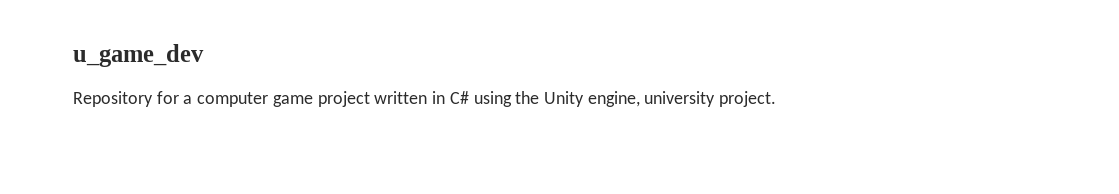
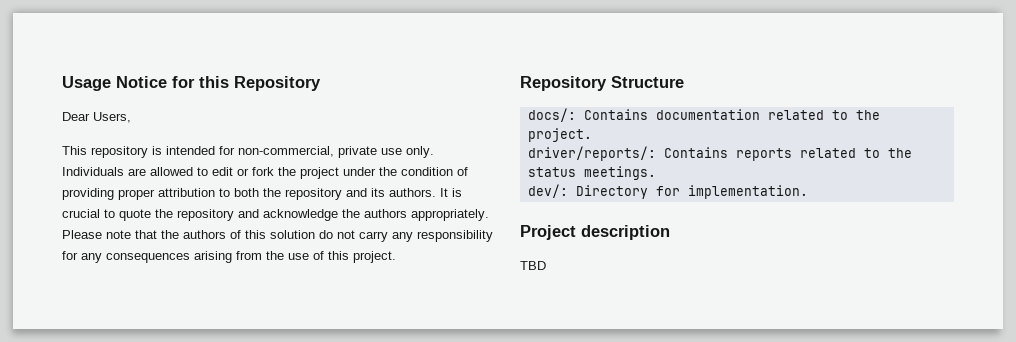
- u_game_dev
- Repository for a computer game project written in C# using the Unity engine, university project.
+ Usage Notice for this Repository
+ Dear Users,
+ This repository is intended for non-commercial, private use only. Individuals are allowed to edit or fork the project under the condition of providing proper attribution to both the repository and its authors. It is crucial to quote the repository and acknowledge the authors appropriately. Please note that the authors of this solution do not carry any responsibility for any consequences arising from the use of this project.
+ Repository Structure
+ docs/: Contains documentation related to the project.
+ driver/reports/: Contains reports related to the status meetings.
+ dev/: Directory for implementation.
+ Project description
+ TBD

